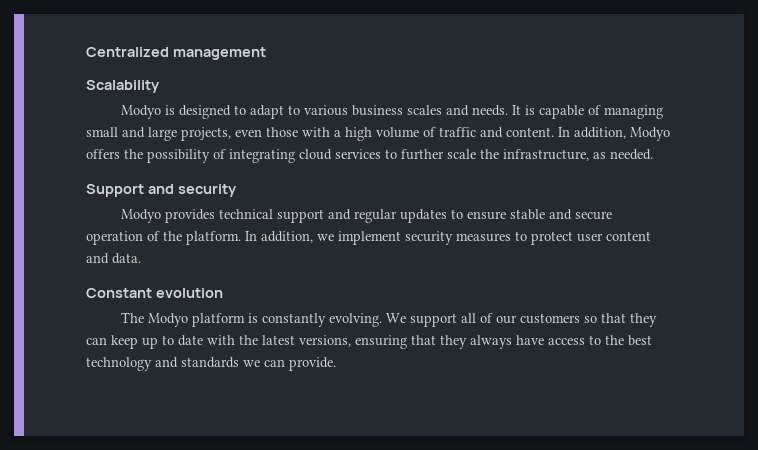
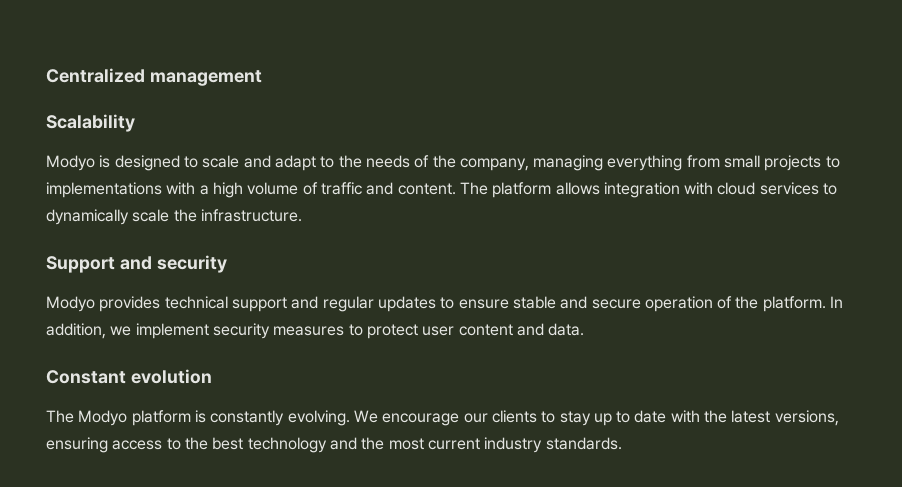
- Modyo is designed to adapt to various business scales and needs. It is capable of managing small and large projects, even those with a high volume of traffic and content.
+ Modyo is designed to scale and adapt to the needs of the company, managing everything from small projects to implementations with a high volume of traffic and content.
- In addition, Modyo offers the possibility of integrating cloud services to further scale the infrastructure, as needed.
+ The platform allows integration with cloud services to dynamically scale the infrastructure.
- We support all of our customers so that they can keep up to date with the latest versions, ensuring that they always have access to the best technology and standards we can provide.
+ We encourage our clients to stay up to date with the latest versions, ensuring access to the best technology and the most current industry standards.

